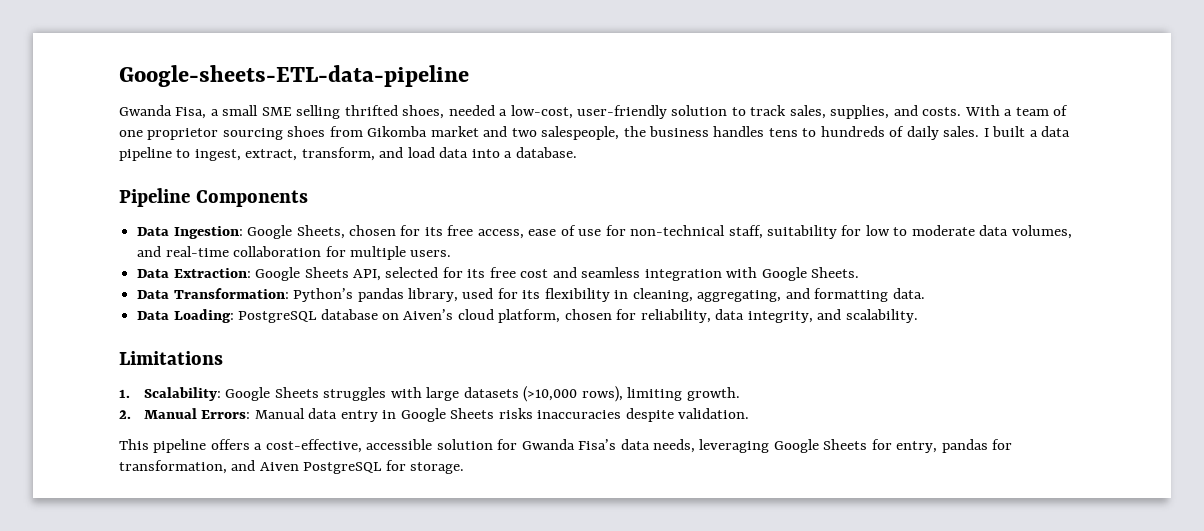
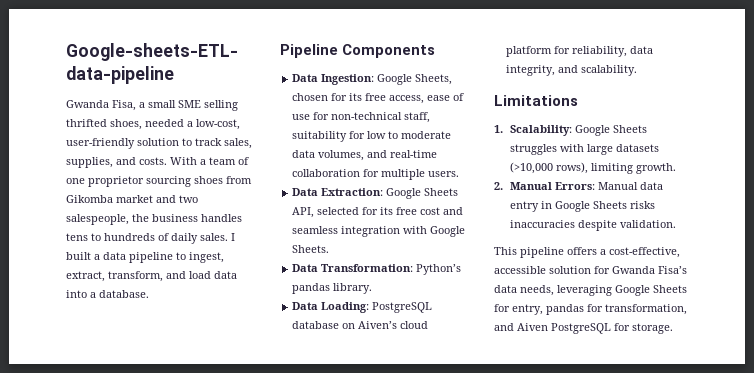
- Data Transformation: Python’s pandas library, used for its flexibility in cleaning, aggregating, and formatting data.
+ Data Transformation: Python’s pandas library.
- Data Loading: PostgreSQL database on Aiven’s cloud platform, chosen for reliability, data integrity, and scalability.
+ Data Loading: PostgreSQL database on Aiven’s cloud platform for reliability, data integrity, and scalability.

